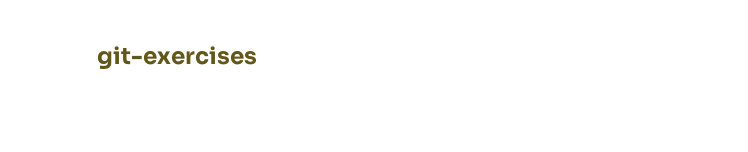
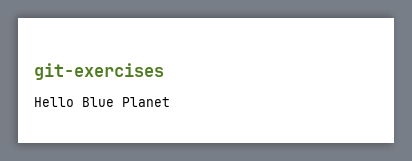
+ Hello Blue Planet

